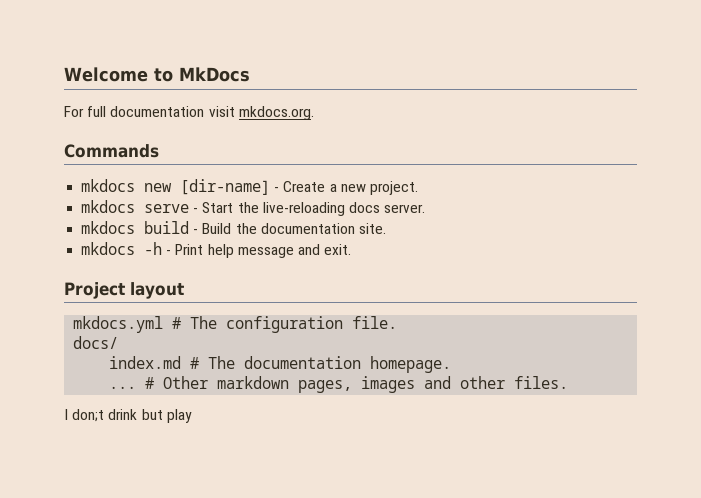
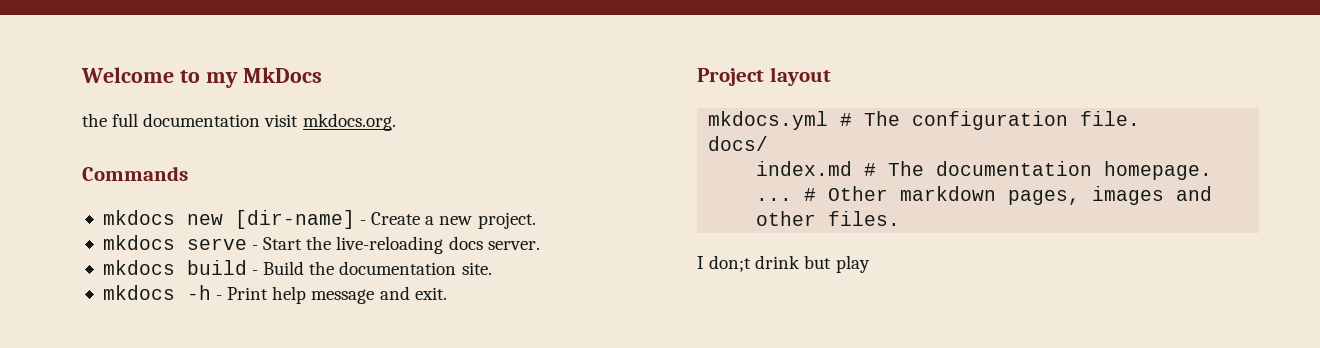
- Welcome to MkDocs
+ Welcome to my MkDocs
- For full documentation visit mkdocs.org.
+ the full documentation visit mkdocs.org.

